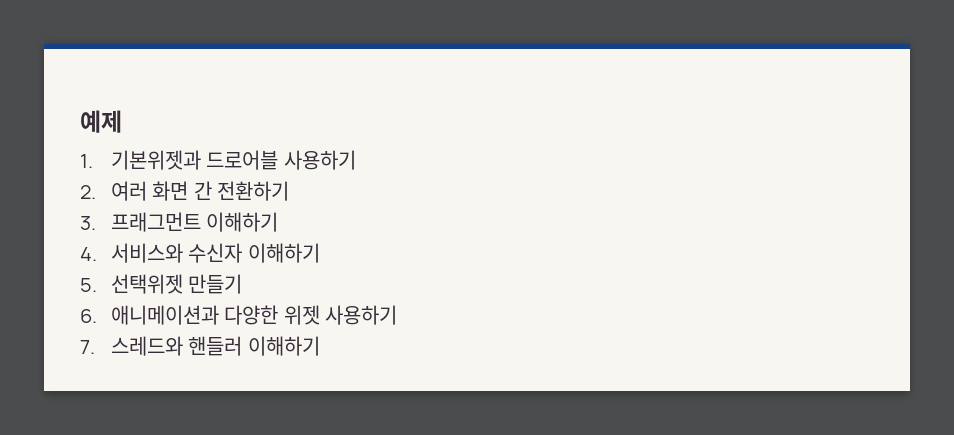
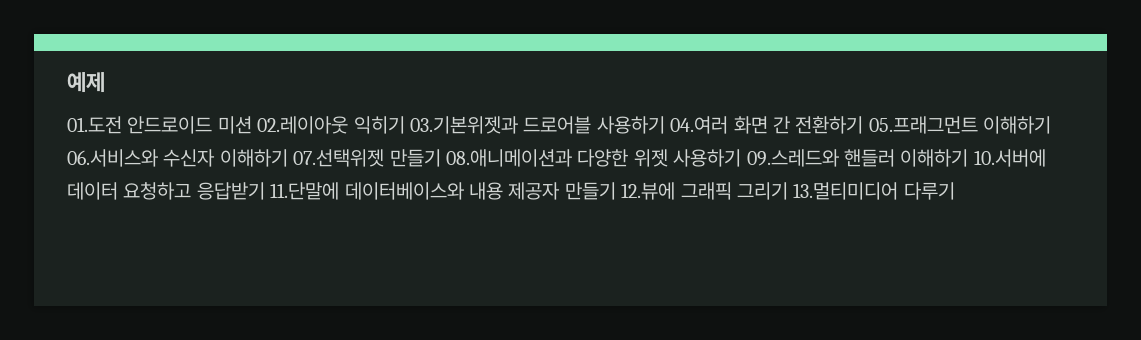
- 1. 기본위젯과 드로어블 사용하기
- 2. 여러 화면 간 전환하기
- 3. 프래그먼트 이해하기
- 4. 서비스와 수신자 이해하기
- 5. 선택위젯 만들기
- 6. 애니메이션과 다양한 위젯 사용하기
- 7. 스레드와 핸들러 이해하기
+ 01.도전 안드로이드 미션 02.레이아웃 익히기 03.기본위젯과 드로어블 사용하기 04.여러 화면 간 전환하기 05.프래그먼트 이해하기 06.서비스와 수신자 이해하기 07.선택위젯 만들기 08.애니메이션과 다양한 위젯 사용하기 09.스레드와 핸들러 이해하기 10.서버에 데이터 요청하고 응답받기 11.단말에 데이터베이스와 내용 제공자 만들기 12.뷰에 그래픽 그리기 13.멀티미디어 다루기

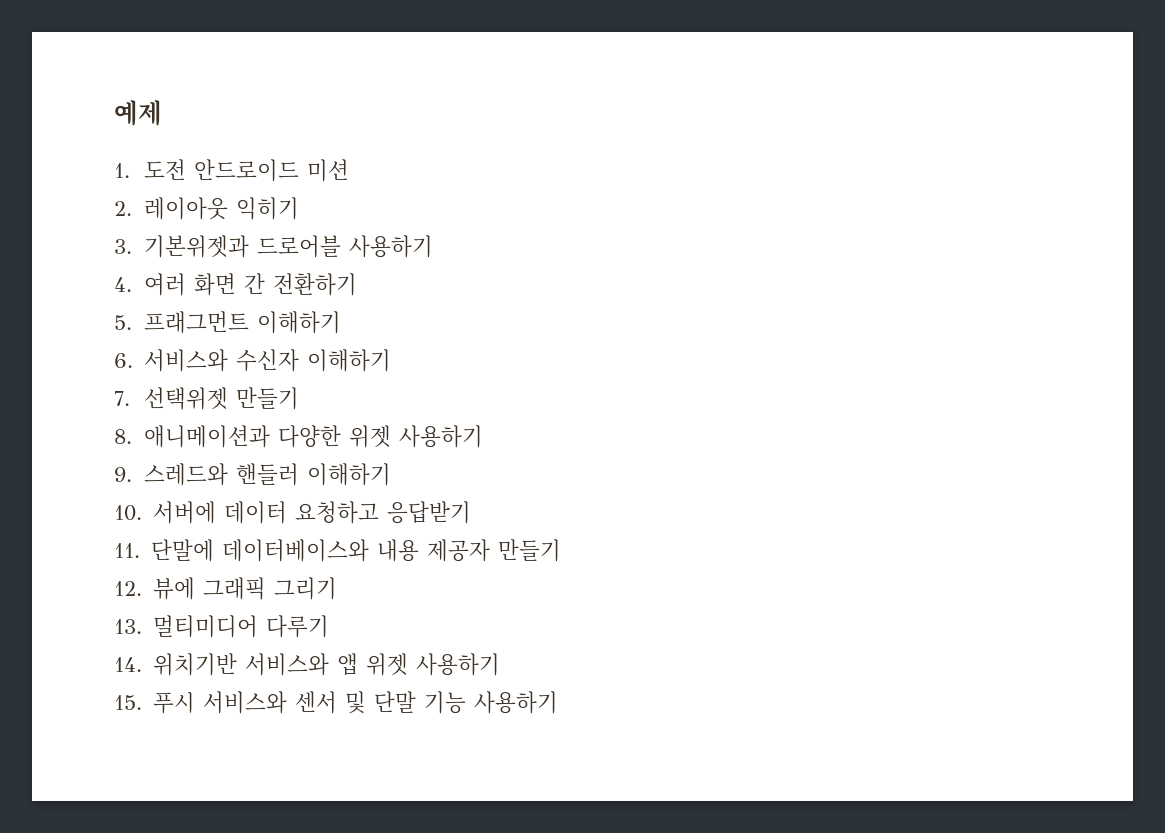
- 01.도전 안드로이드 미션 02.레이아웃 익히기 03.기본위젯과 드로어블 사용하기 04.여러 화면 간 전환하기 05.프래그먼트 이해하기 06.서비스와 수신자 이해하기 07.선택위젯 만들기 08.애니메이션과 다양한 위젯 사용하기 09.스레드와 핸들러 이해하기 10.서버에 데이터 요청하고 응답받기 11.단말에 데이터베이스와 내용 제공자 만들기 12.뷰에 그래픽 그리기 13.멀티미디어 다루기
+ 1. 도전 안드로이드 미션
+ 2. 레이아웃 익히기
+ 3. 기본위젯과 드로어블 사용하기
+ 4. 여러 화면 간 전환하기
+ 5. 프래그먼트 이해하기
+ 6. 서비스와 수신자 이해하기
+ 7. 선택위젯 만들기
+ 8. 애니메이션과 다양한 위젯 사용하기
+ 9. 스레드와 핸들러 이해하기
+ 10. 서버에 데이터 요청하고 응답받기
+ 11. 단말에 데이터베이스와 내용 제공자 만들기
+ 12. 뷰에 그래픽 그리기
+ 13. 멀티미디어 다루기
+ 14. 위치기반 서비스와 앱 위젯 사용하기
+ 15. 푸시 서비스와 센서 및 단말 기능 사용하기

